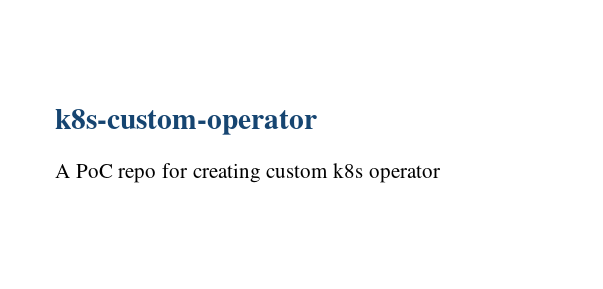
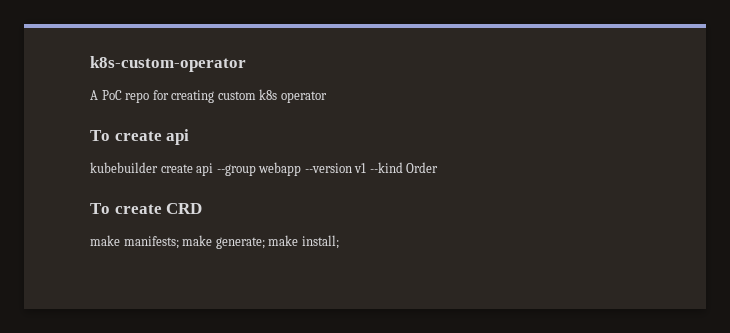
+ To create api
+ kubebuilder create api --group webapp --version v1 --kind Order
+ To create CRD
+ make manifests; make generate; make install;

